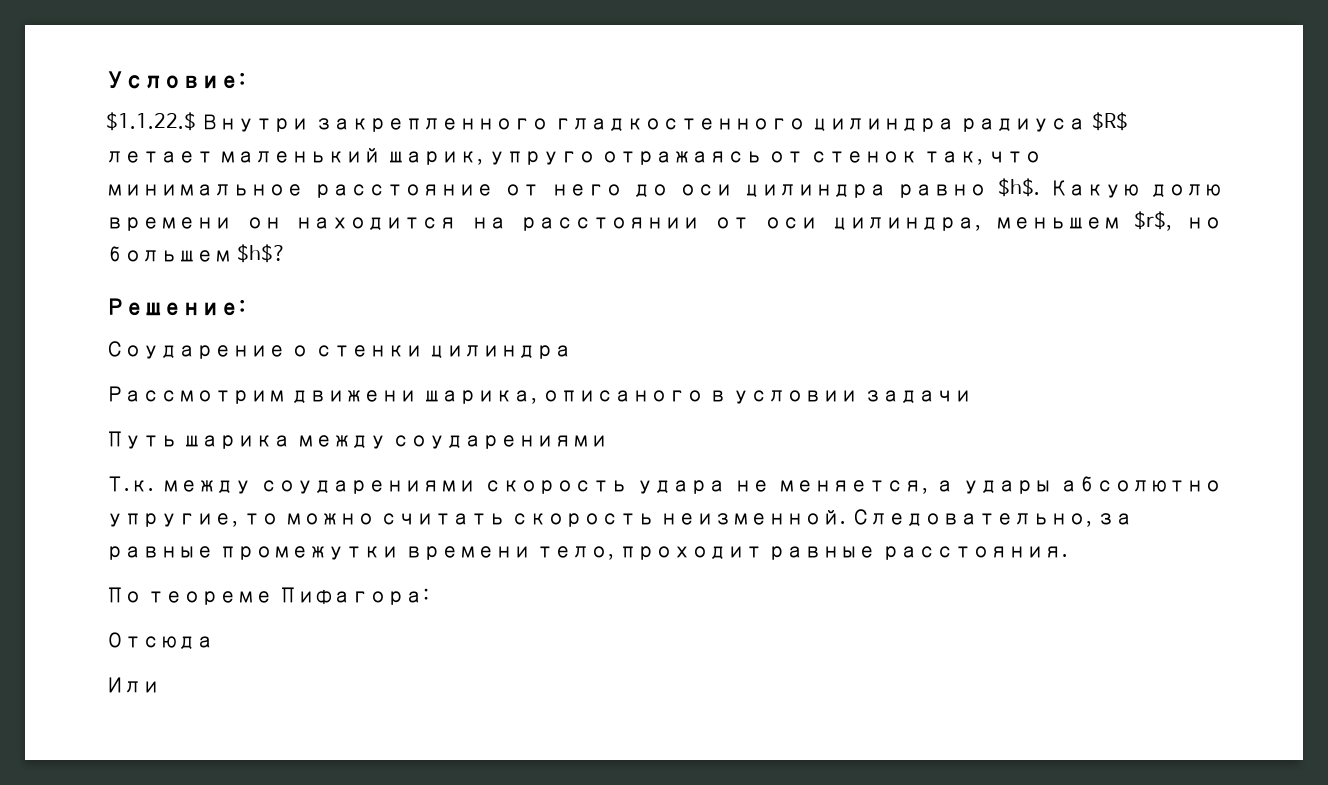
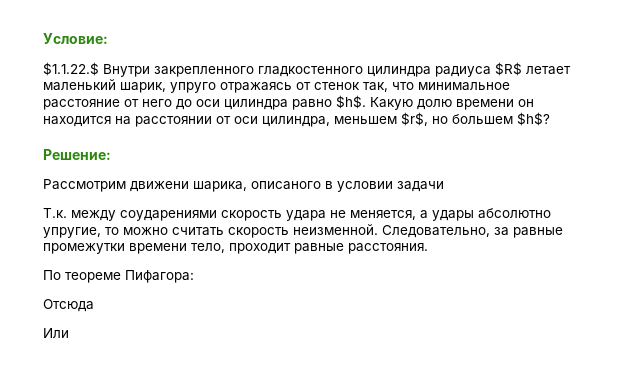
- Соударение о стенки цилиндра
- Путь шарика между соударениями

